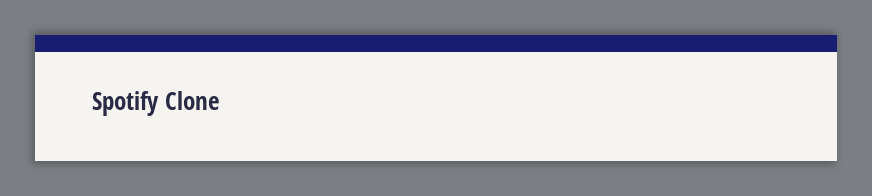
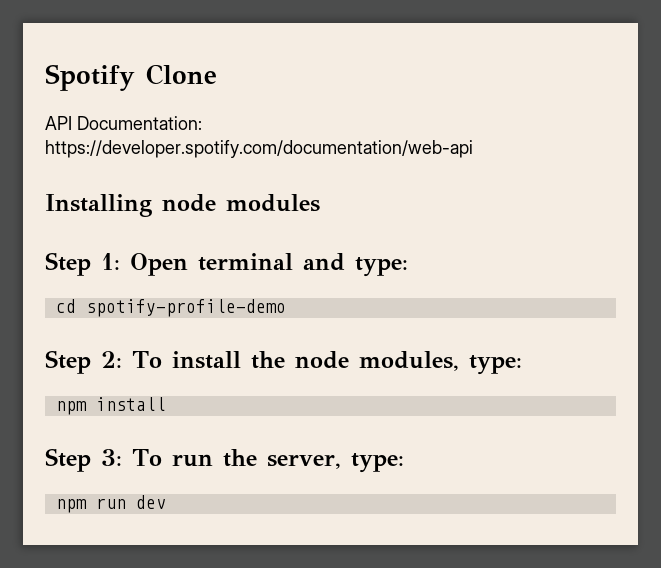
+ API Documentation: https://developer.spotify.com/documentation/web-api
+ Installing node modules
+ Step 1: Open terminal and type:
+ cd spotify-profile-demo
+ Step 2: To install the node modules, type:
+ npm install
+ Step 3: To run the server, type:
+ npm run dev

